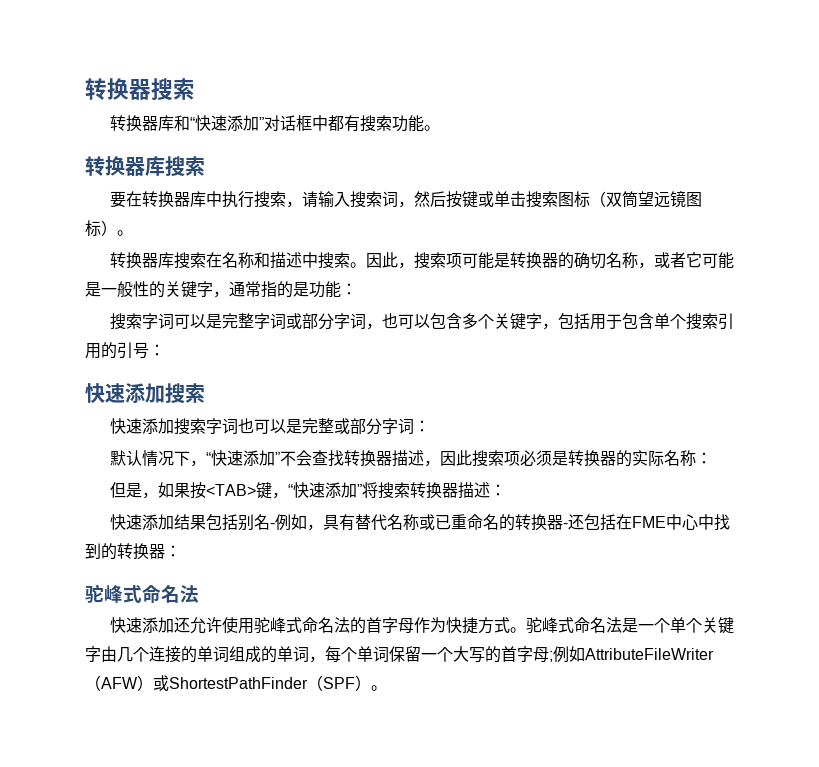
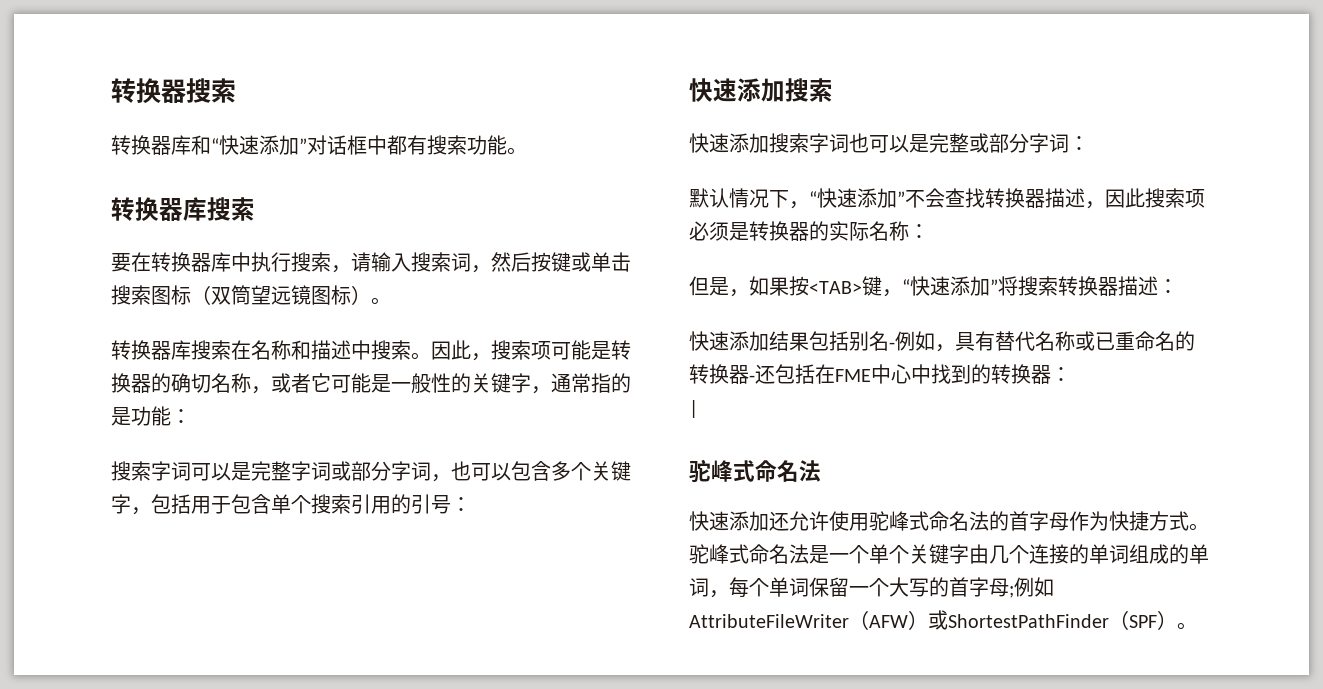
+ |

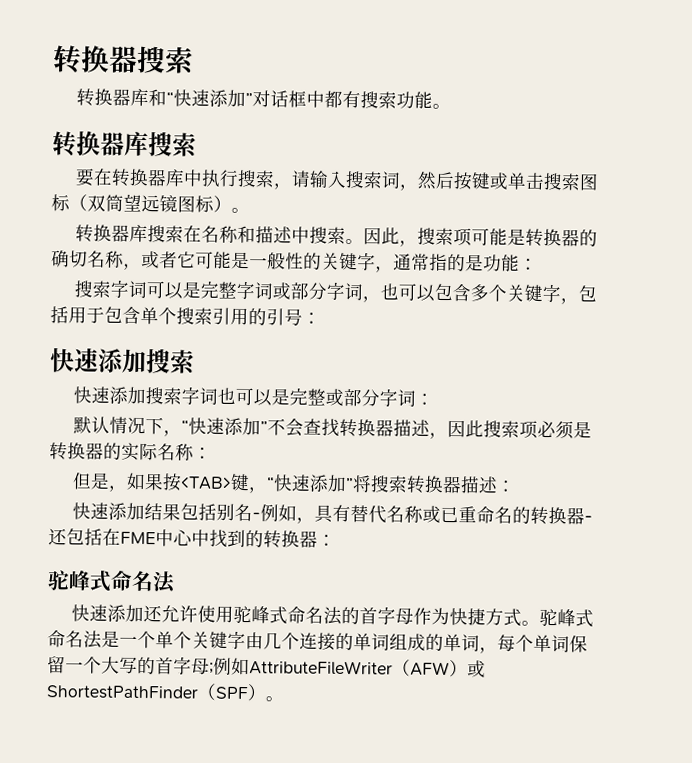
- |

